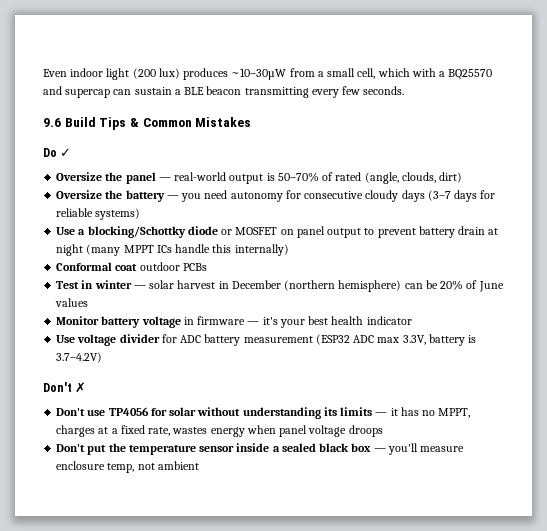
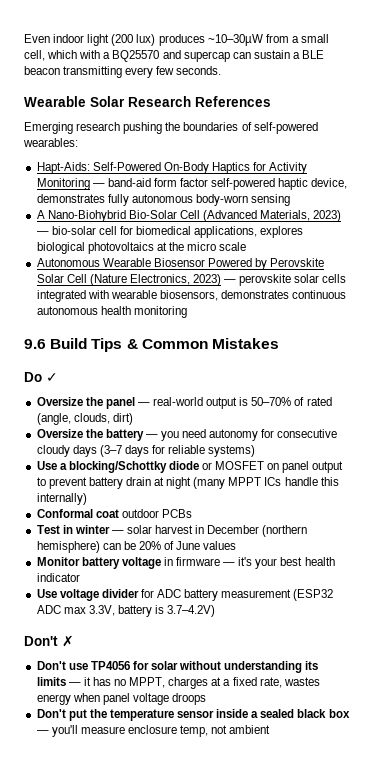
+ Wearable Solar Research References
+ Emerging research pushing the boundaries of self-powered wearables:
+ Hapt-Aids: Self-Powered On-Body Haptics for Activity Monitoring — band-aid form factor self-powered haptic device, demonstrates fully autonomous body-worn sensing
+ A Nano-Biohybrid Bio-Solar Cell (Advanced Materials, 2023) — bio-solar cell for biomedical applications, explores biological photovoltaics at the micro scale
+ Autonomous Wearable Biosensor Powered by Perovskite Solar Cell (Nature Electronics, 2023) — perovskite solar cells integrated with wearable biosensors, demonstrates continuous autonomous health monitoring

